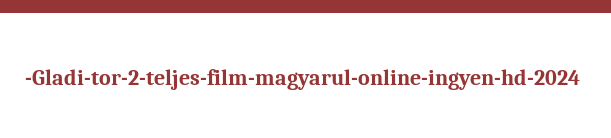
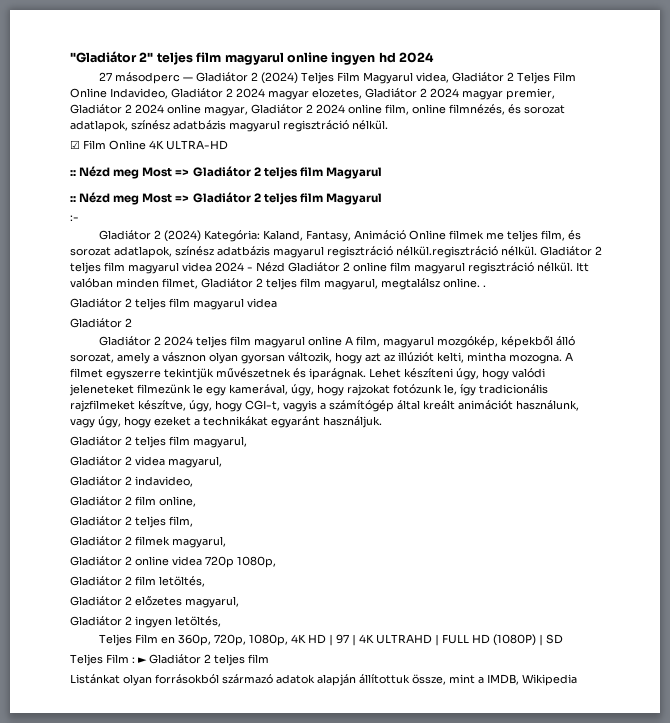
- -Gladi-tor-2-teljes-film-magyarul-online-ingyen-hd-2024
+ "Gladiátor 2" teljes film magyarul online ingyen hd 2024
+ 27 másodperc — Gladiátor 2 (2024) Teljes Film Magyarul videa, Gladiátor 2 Teljes Film Online Indavideo, Gladiátor 2 2024 magyar elozetes, Gladiátor 2 2024 magyar premier, Gladiátor 2 2024 online magyar, Gladiátor 2 2024 online film, online filmnézés, és sorozat adatlapok, színész adatbázis magyarul regisztráció nélkül.
+ ☑ Film Online 4K ULTRA-HD
+ :: Nézd meg Most => Gladiátor 2 teljes film Magyarul
+ :: Nézd meg Most => Gladiátor 2 teljes film Magyarul
+ :-
+ Gladiátor 2 (2024) Kategória: Kaland, Fantasy, Animáció Online filmek me teljes film, és sorozat adatlapok, színész adatbázis magyarul regisztráció nélkül.regisztráció nélkül. Gladiátor 2 teljes film magyarul videa 2024 - Nézd Gladiátor 2 online film magyarul regisztráció nélkül. Itt valóban minden filmet, Gladiátor 2 teljes film magyarul, megtalálsz online. .
+ Gladiátor 2 teljes film magyarul videa
+ Gladiátor 2
+ Gladiátor 2 2024 teljes film magyarul online A film, magyarul mozgókép, képekből álló sorozat, amely a vásznon olyan gyorsan változik, hogy azt az illúziót kelti, mintha mozogna. A filmet egyszerre tekintjük művészetnek és iparágnak. Lehet készíteni úgy, hogy valódi jeleneteket filmezünk le egy kamerával, úgy, hogy rajzokat fotózunk le, így tradicionális rajzfilmeket készítve, úgy, hogy CGI-t, vagyis a számítógép által kreált animációt használunk, vagy úgy, hogy ezeket a technikákat egyaránt használjuk.
+ Gladiátor 2 teljes film magyarul,
+ Gladiátor 2 videa magyarul,
+ Gladiátor 2 indavideo,
+ Gladiátor 2 film online,
+ Gladiátor 2 teljes film,
+ Gladiátor 2 filmek magyarul,
+ Gladiátor 2 online videa 720p 1080p,
+ Gladiátor 2 film letöltés,
+ Gladiátor 2 előzetes magyarul,
+ Gladiátor 2 ingyen letöltés,
+ Teljes Film en 360p, 720p, 1080p, 4K HD | 97 | 4K ULTRAHD | FULL HD (1080P) | SD
+ Teljes Film : ► Gladiátor 2 teljes film
+ Listánkat olyan forrásokból származó adatok alapján állítottuk össze, mint a IMDB, Wikipedia

